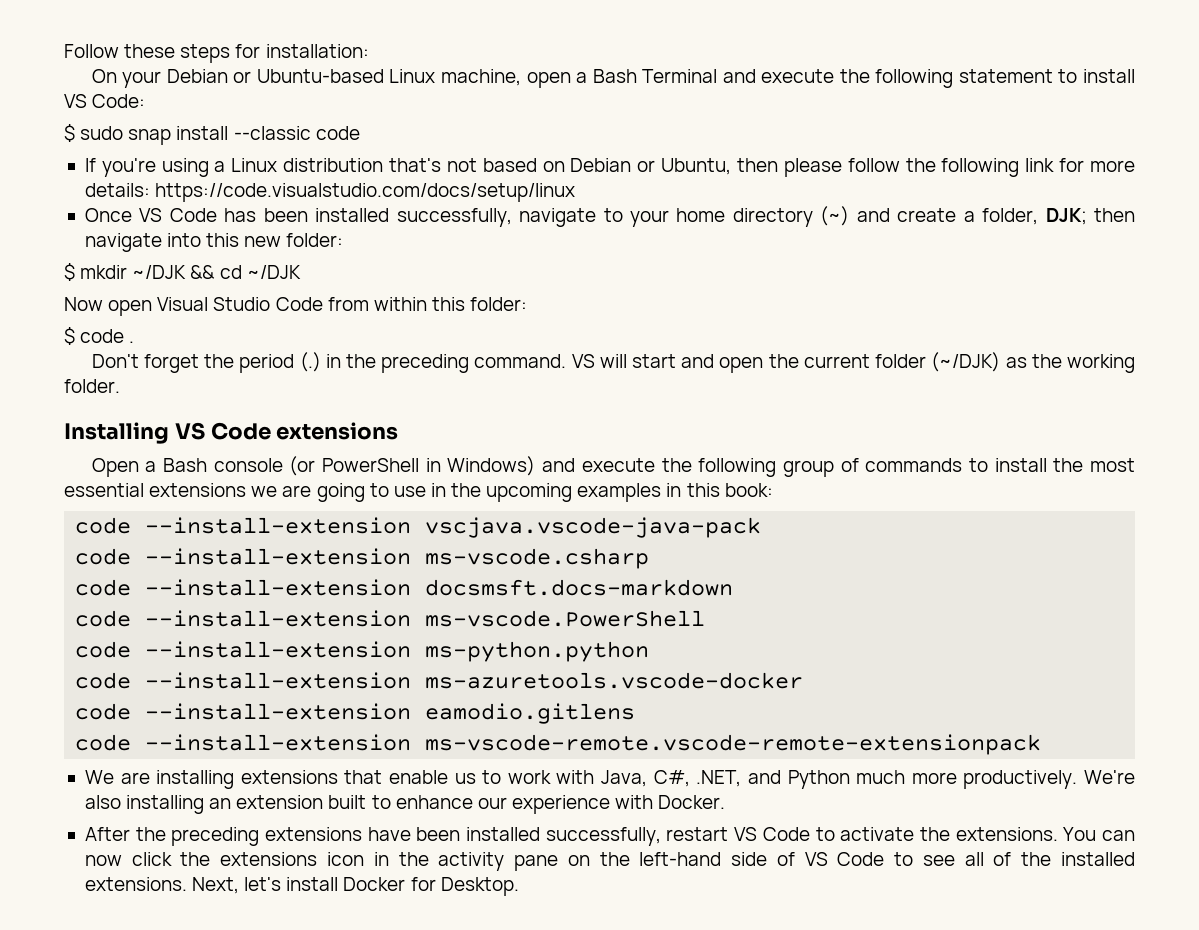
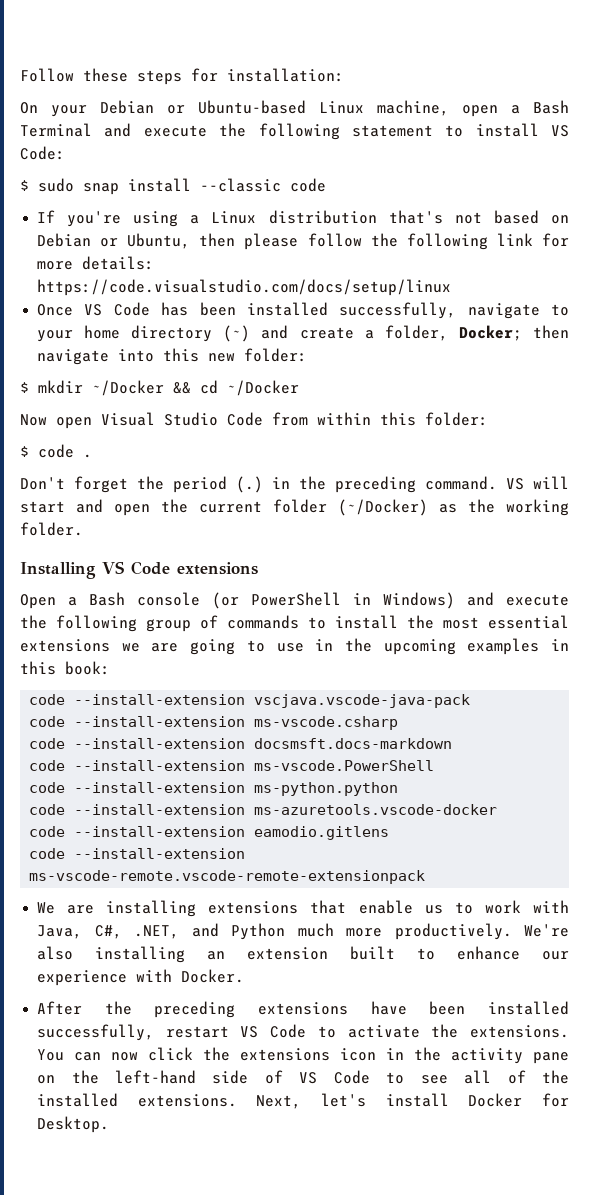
- Once VS Code has been installed successfully, navigate to your home directory (~) and create a folder, DJK; then navigate into this new folder:
+ Once VS Code has been installed successfully, navigate to your home directory (~) and create a folder, Docker; then navigate into this new folder:
- $ mkdir ~/DJK && cd ~/DJK
+ $ mkdir ~/Docker && cd ~/Docker
- VS will start and open the current folder (~/DJK) as the working folder.
+ VS will start and open the current folder (~/Docker) as the working folder.

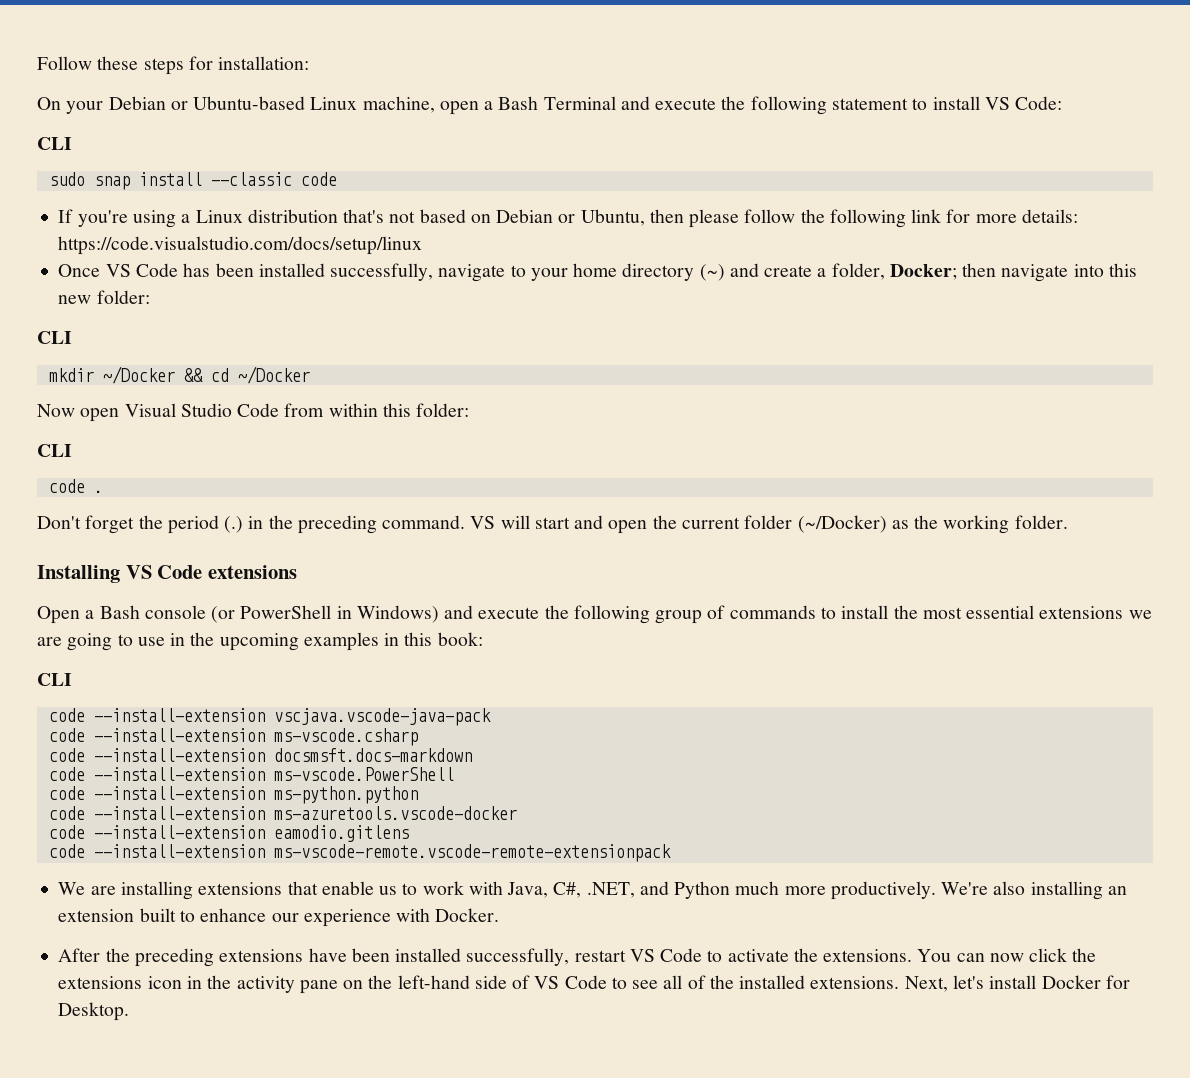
  On your Debian or Ubuntu-based Linux machine, open a Bash Terminal and execute the following statement to install VS Code:
- $ sudo snap install --classic code
+ CLI
+ sudo snap install --classic code
  Once VS Code has been installed successfully, navigate to your home directory (~) and create a folder, Docker; then navigate into this new folder:
- $ mkdir ~/Docker && cd ~/Docker
+ CLI
+ mkdir ~/Docker && cd ~/Docker
  Now open Visual Studio Code from within this folder:
- $ code .
+ CLI
+ code .
  Open a Bash console (or PowerShell in Windows) and execute the following group of commands to install the most essential extensions we are going to use in the upcoming examples in this book:
+ CLI

